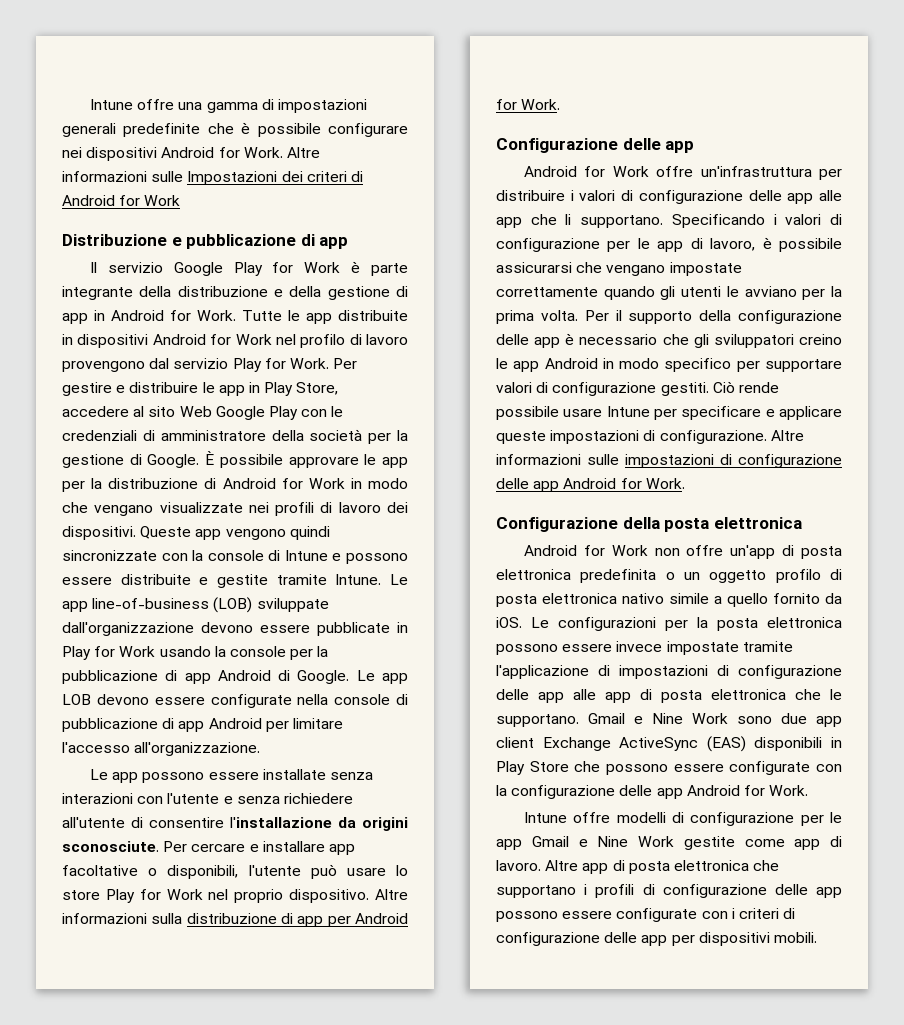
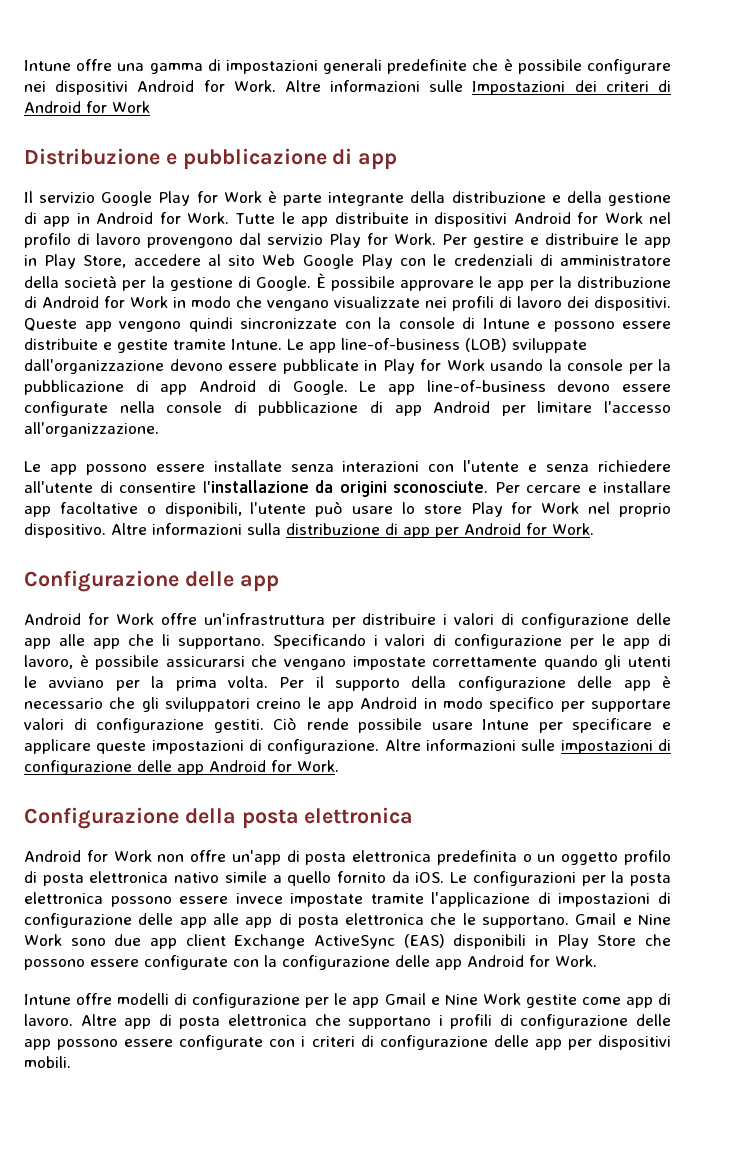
- Le app LOB devono essere configurate nella console di pubblicazione di app Android per limitare l'accesso all'organizzazione.
+ Le app line-of-business devono essere configurate nella console di pubblicazione di app Android per limitare l'accesso all'organizzazione.

